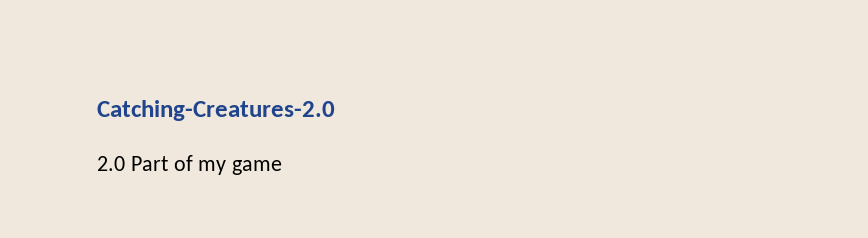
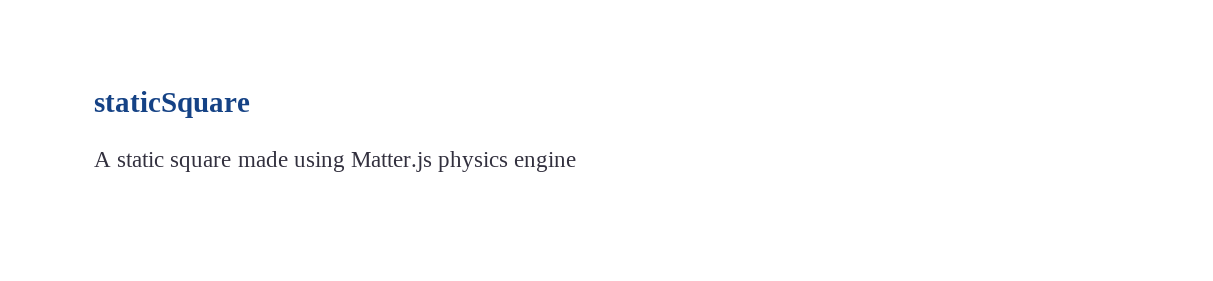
- Catching-Creatures-2.0
- 2.0 Part of my game
+ staticSquare
+ A static square made using Matter.js physics engine

